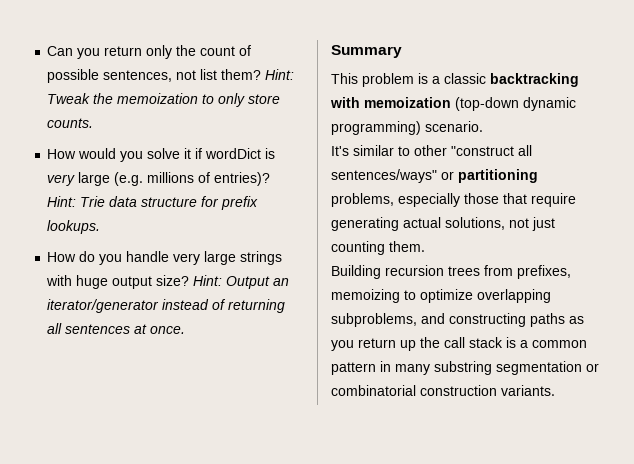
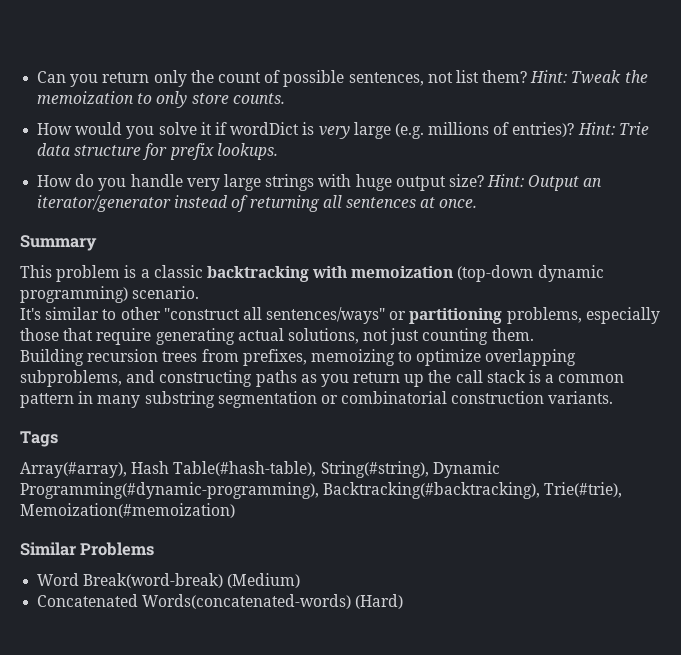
+ Tags
+ Array(#array), Hash Table(#hash-table), String(#string), Dynamic Programming(#dynamic-programming), Backtracking(#backtracking), Trie(#trie), Memoization(#memoization)
+ Similar Problems
+ Word Break(word-break) (Medium)
+ Concatenated Words(concatenated-words) (Hard)

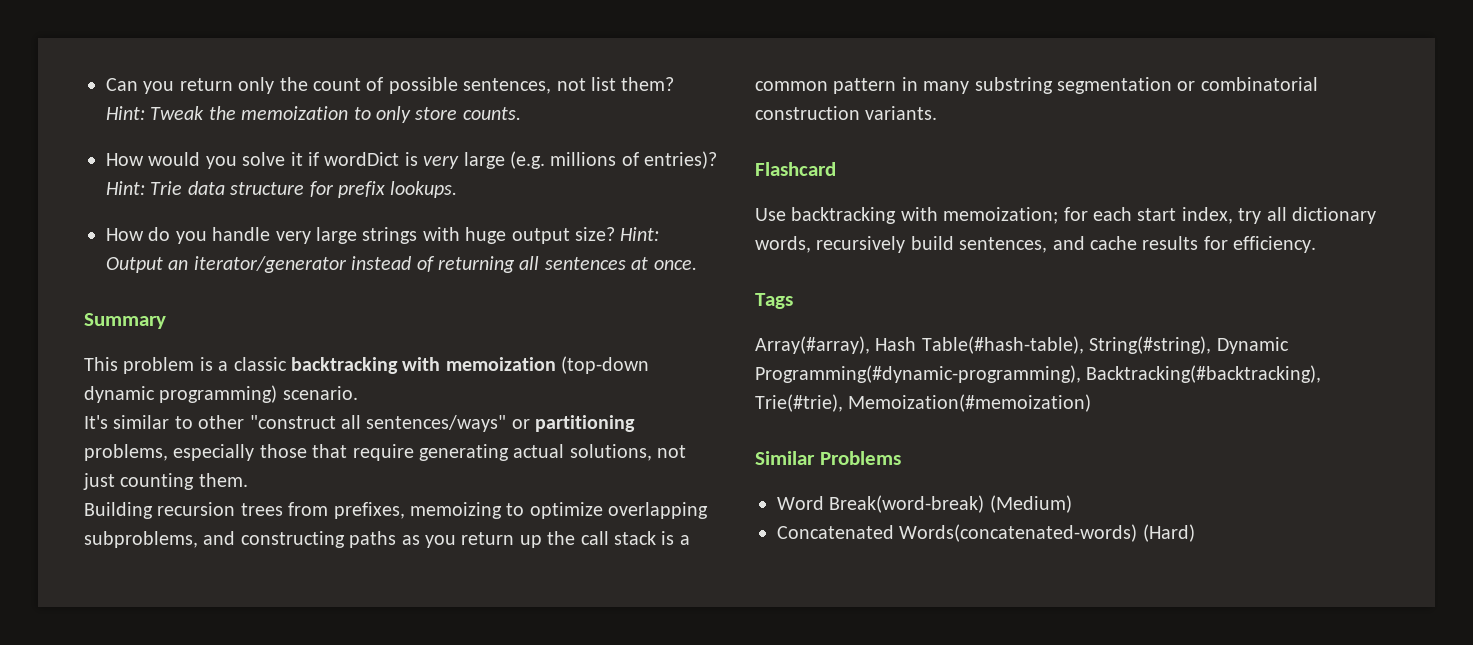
+ Flashcard
+ Use backtracking with memoization; for each start index, try all dictionary words, recursively build sentences, and cache results for efficiency.

